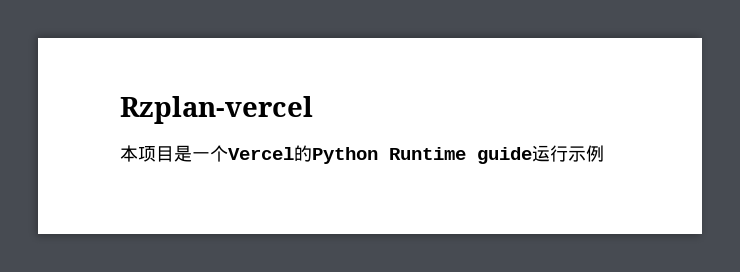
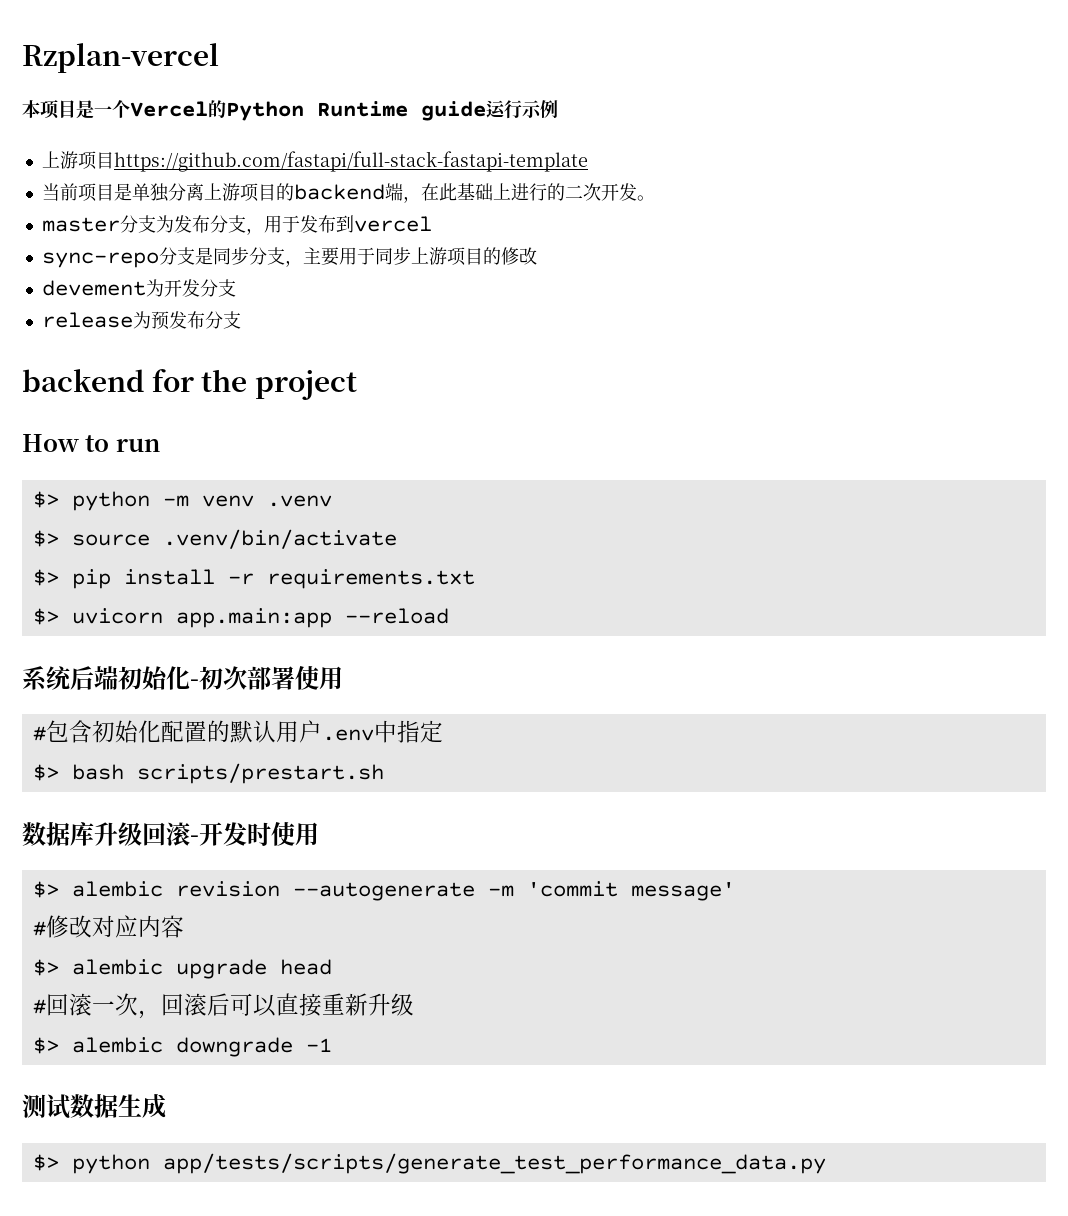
+ 上游项目https://github.com/fastapi/full-stack-fastapi-template
+ 当前项目是单独分离上游项目的backend端，在此基础上进行的二次开发。
+ master分支为发布分支，用于发布到vercel
+ sync-repo分支是同步分支，主要用于同步上游项目的修改
+ devement为开发分支
+ release为预发布分支
+ backend for the project
+ How to run
+ $> python -m venv .venv
+ $> source .venv/bin/activate
+ $> pip install -r requirements.txt
+ $> uvicorn app.main:app --reload
+ 系统后端初始化-初次部署使用
+ #包含初始化配置的默认用户.env中指定
+ $> bash scripts/prestart.sh
+ 数据库升级回滚-开发时使用
+ $> alembic revision --autogenerate -m 'commit message'
+ #修改对应内容
+ $> alembic upgrade head
+ #回滚一次，回滚后可以直接重新升级
+ $> alembic downgrade -1
+ 测试数据生成
+ $> python app/tests/scripts/generate_test_performance_data.py

